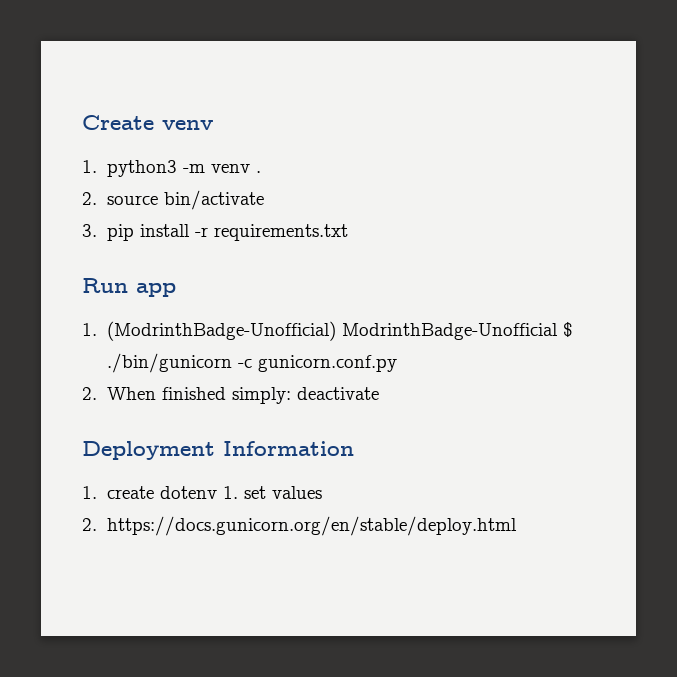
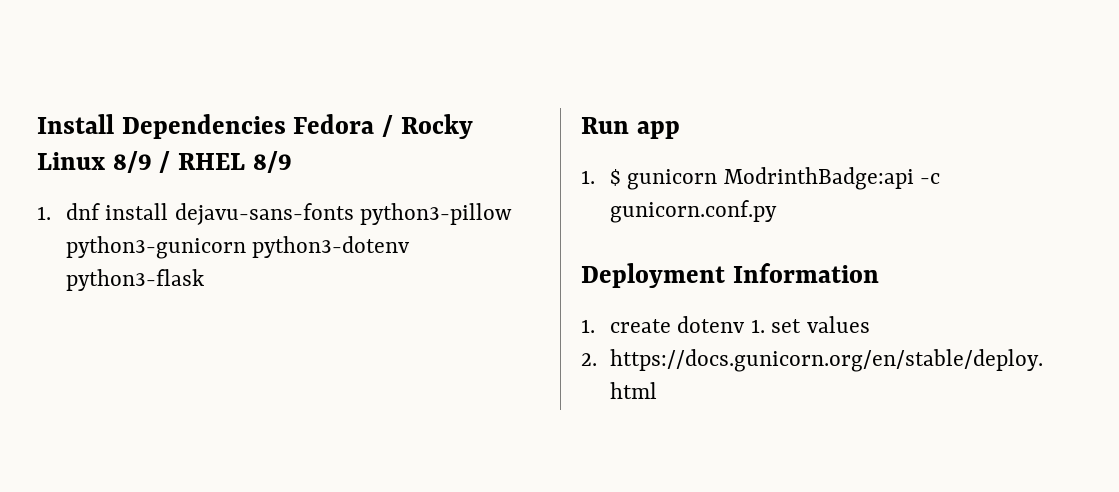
- Create venv
- 1. python3 -m venv .
- 2. source bin/activate
- 3. pip install -r requirements.txt
+ Install Dependencies Fedora / Rocky Linux 8/9 / RHEL 8/9
+ 1. dnf install dejavu-sans-fonts python3-pillow python3-gunicorn python3-dotenv python3-flask
  Run app
- 1. (ModrinthBadge-Unofficial) ModrinthBadge-Unofficial $ ./bin/gunicorn -c gunicorn.conf.py
- 2. When finished simply: deactivate
+ 1. $ gunicorn ModrinthBadge:api -c gunicorn.conf.py

